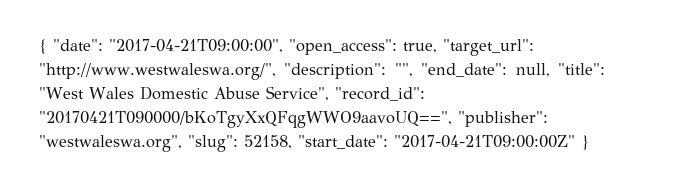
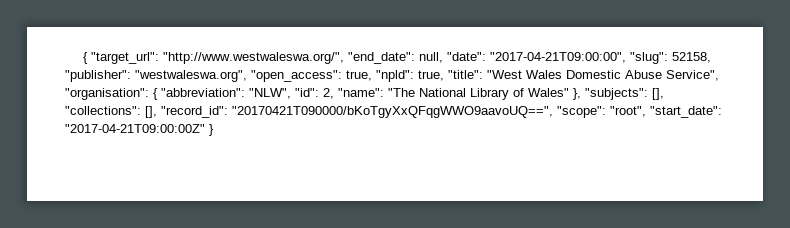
- { "date": "2017-04-21T09:00:00", "open_access": true, "target_url": "http://www.westwaleswa.org/", "description": "", "end_date": null, "title": "West Wales Domestic Abuse Service", "record_id": "20170421T090000/bKoTgyXxQFqgWWO9aavoUQ==", "publisher": "westwaleswa.org", "slug": 52158, "start_date": "2017-04-21T09:00:00Z" }
+ { "target_url": "http://www.westwaleswa.org/", "end_date": null, "date": "2017-04-21T09:00:00", "slug": 52158, "publisher": "westwaleswa.org", "open_access": true, "npld": true, "title": "West Wales Domestic Abuse Service", "organisation": { "abbreviation": "NLW", "id": 2, "name": "The National Library of Wales" }, "subjects": [], "collections": [], "record_id": "20170421T090000/bKoTgyXxQFqgWWO9aavoUQ==", "scope": "root", "start_date": "2017-04-21T09:00:00Z" }

